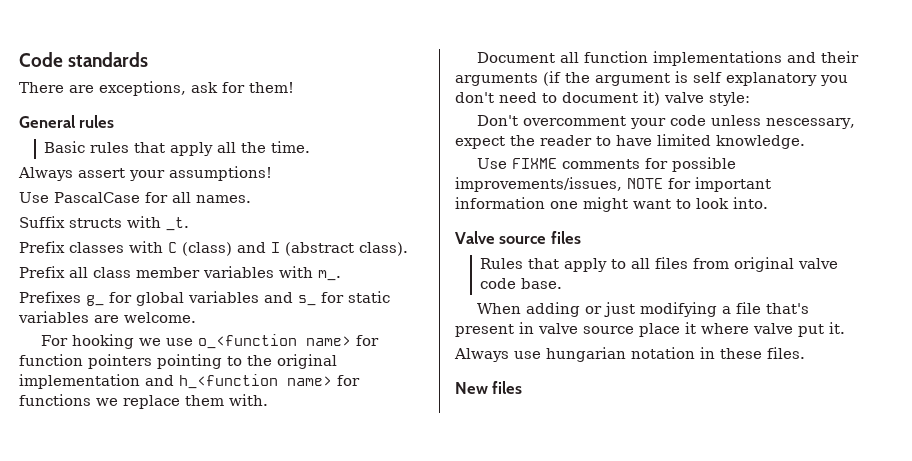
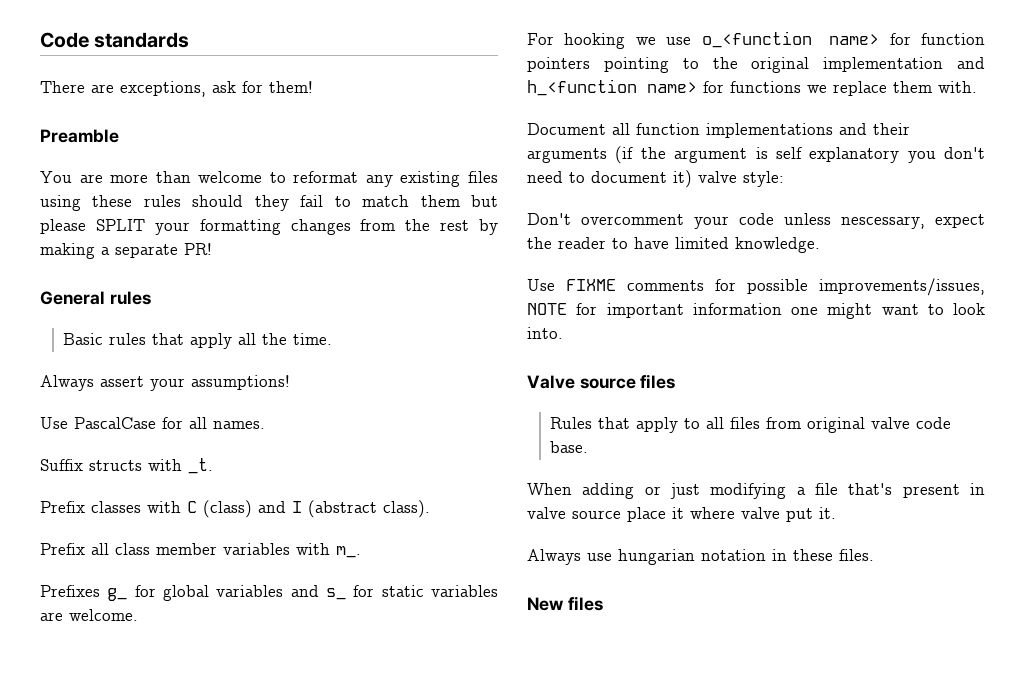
+ Preamble
+ You are more than welcome to reformat any existing files using these rules should they fail to match them but please SPLIT your formatting changes from the rest by making a separate PR!

